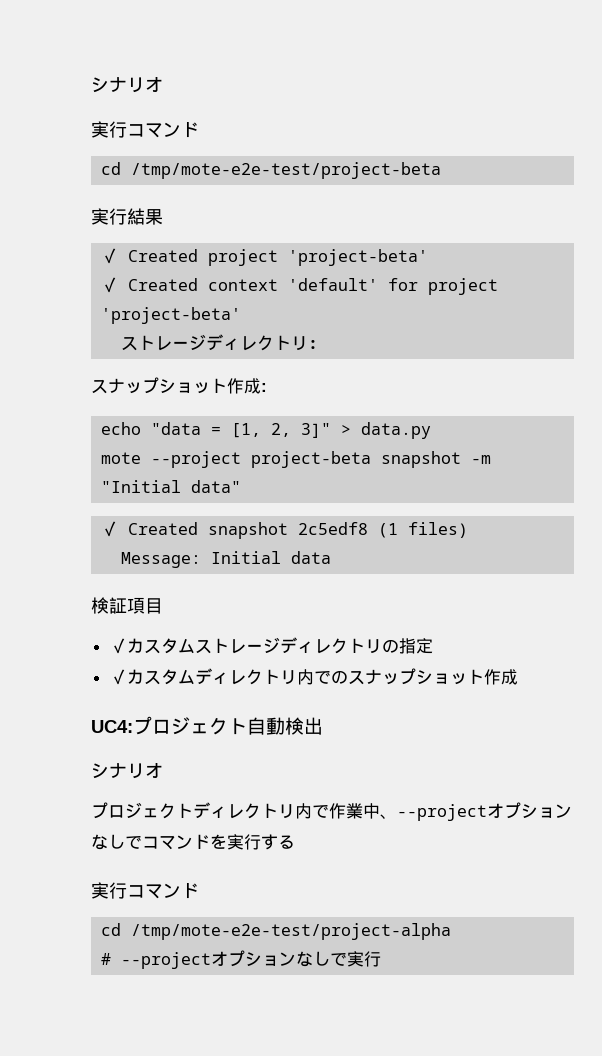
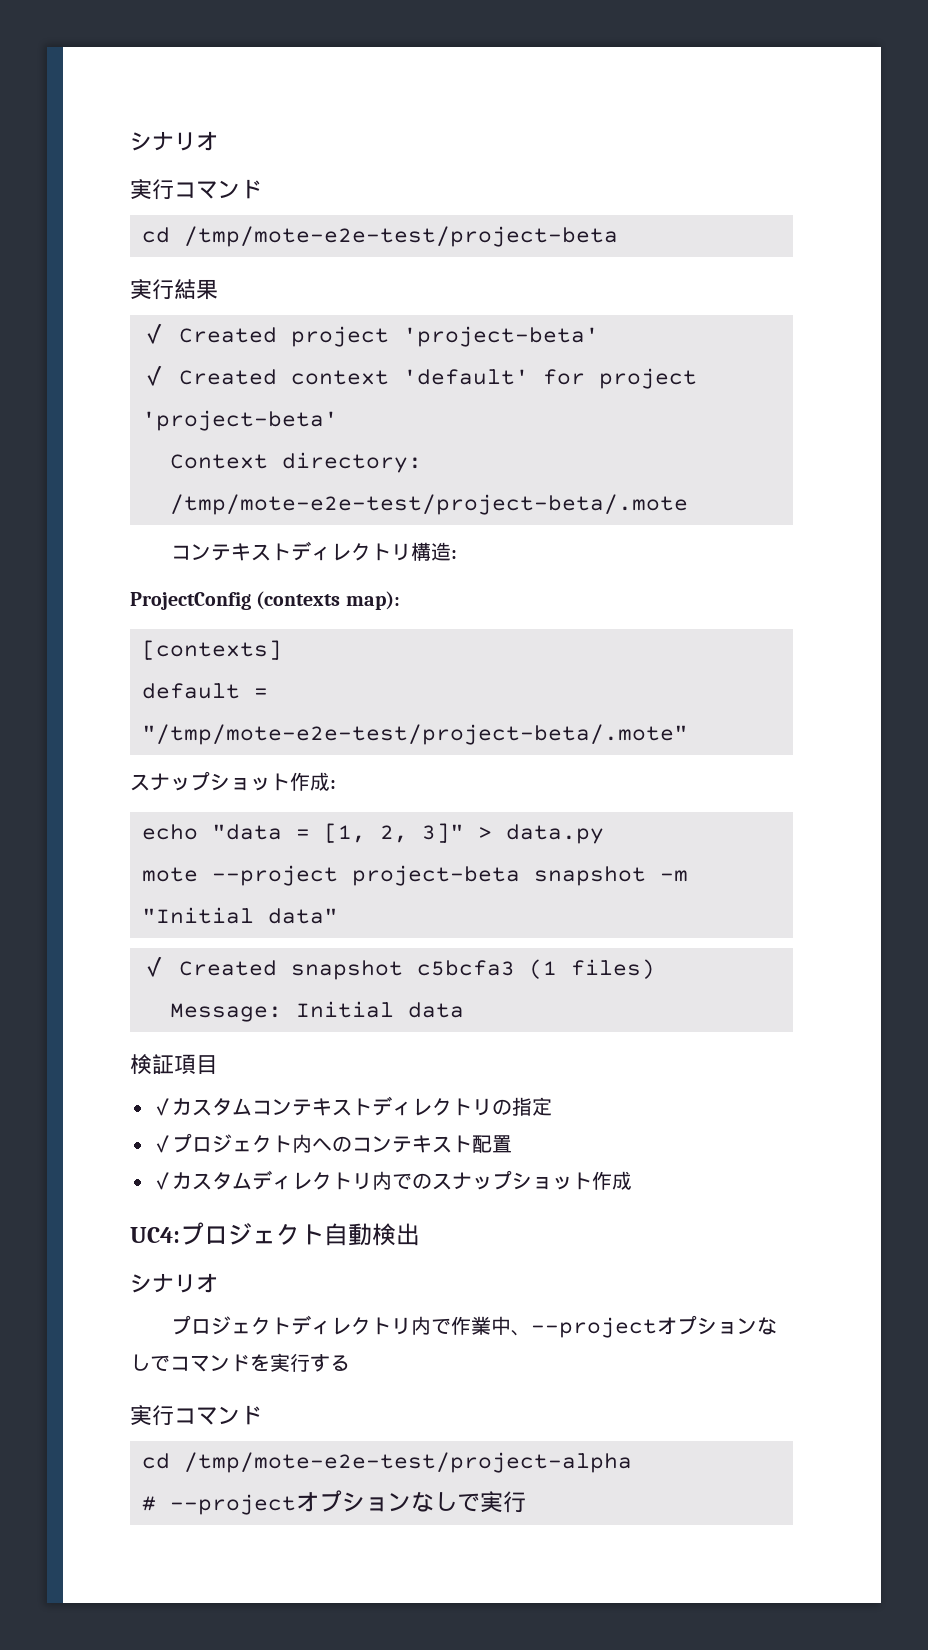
- ストレージディレクトリ:
+ Context directory: /tmp/mote-e2e-test/project-beta/.mote
+ コンテキストディレクトリ構造:
+ ProjectConfig (contexts map):
+ [contexts]
+ default = "/tmp/mote-e2e-test/project-beta/.mote"
- ✓ Created snapshot 2c5edf8 (1 files)
+ ✓ Created snapshot c5bcfa3 (1 files)
- ✓カスタムストレージディレクトリの指定
+ ✓カスタムコンテキストディレクトリの指定
+ ✓プロジェクト内へのコンテキスト配置

